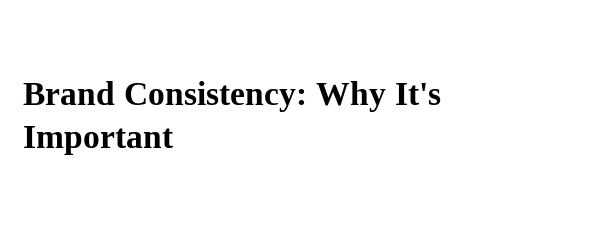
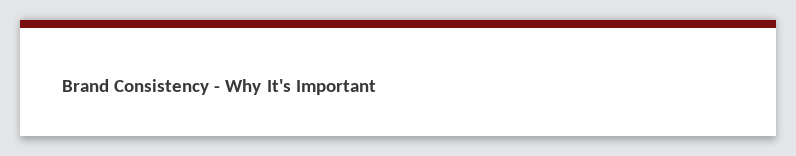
- Brand Consistency: Why It's Important
+ Brand Consistency - Why It's Important

